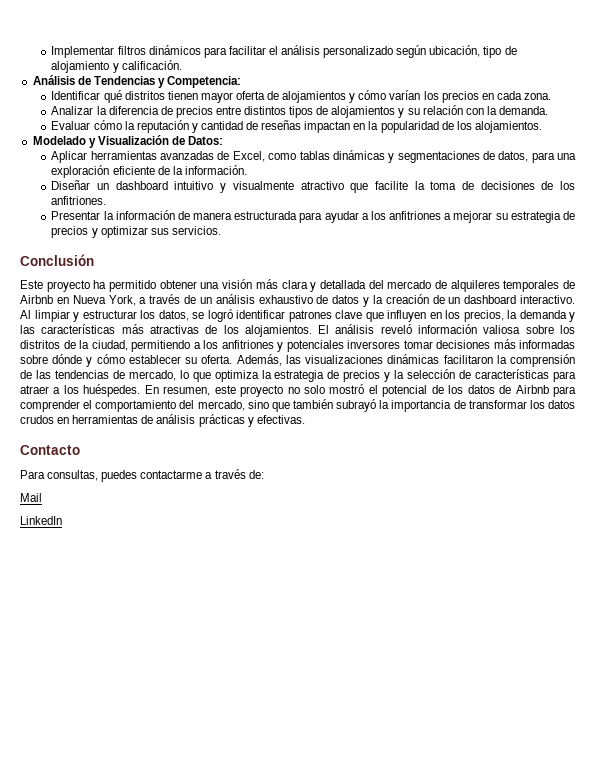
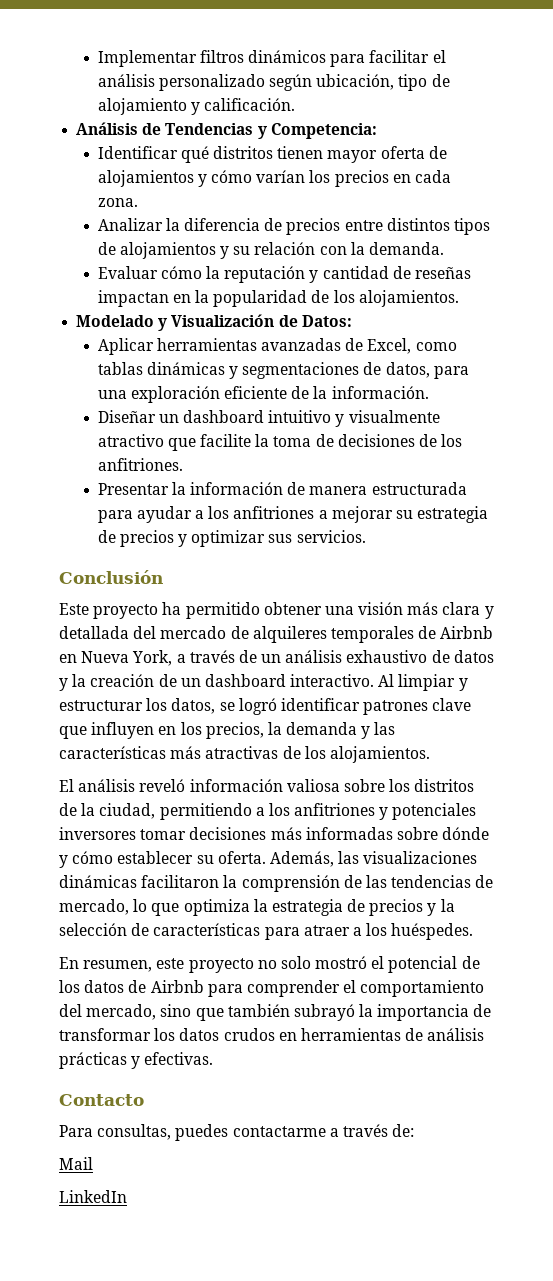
- Al limpiar y estructurar los datos, se logró identificar patrones clave que influyen en los precios, la demanda y las características más atractivas de los alojamientos. El análisis reveló información valiosa sobre los distritos de la ciudad, permitiendo a los anfitriones y potenciales inversores tomar decisiones más informadas sobre dónde y cómo establecer su oferta.
+ Al limpiar y estructurar los datos, se logró identificar patrones clave que influyen en los precios, la demanda y las características más atractivas de los alojamientos.
+ El análisis reveló información valiosa sobre los distritos de la ciudad, permitiendo a los anfitriones y potenciales inversores tomar decisiones más informadas sobre dónde y cómo establecer su oferta.
- Además, las visualizaciones dinámicas facilitaron la comprensión de las tendencias de mercado, lo que optimiza la estrategia de precios y la selección de características para atraer a los huéspedes. En resumen, este proyecto no solo mostró el potencial de los datos de Airbnb para comprender el comportamiento del mercado, sino que también subrayó la importancia de transformar los datos crudos en herramientas de análisis prácticas y efectivas.
+ Además, las visualizaciones dinámicas facilitaron la comprensión de las tendencias de mercado, lo que optimiza la estrategia de precios y la selección de características para atraer a los huéspedes.
+ En resumen, este proyecto no solo mostró el potencial de los datos de Airbnb para comprender el comportamiento del mercado, sino que también subrayó la importancia de transformar los datos crudos en herramientas de análisis prácticas y efectivas.

